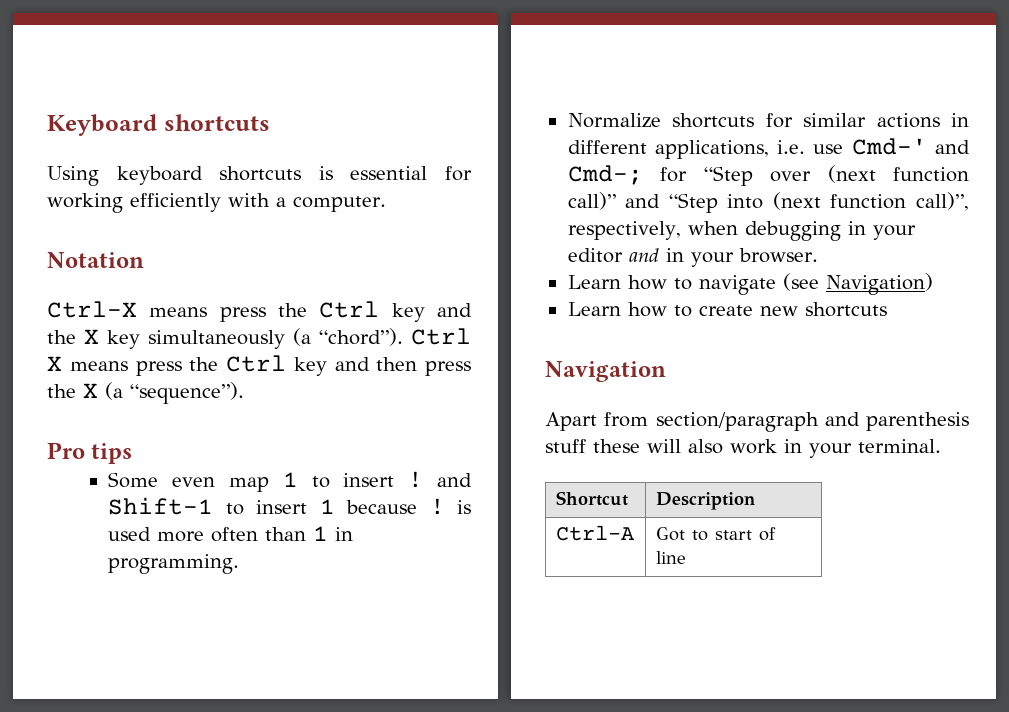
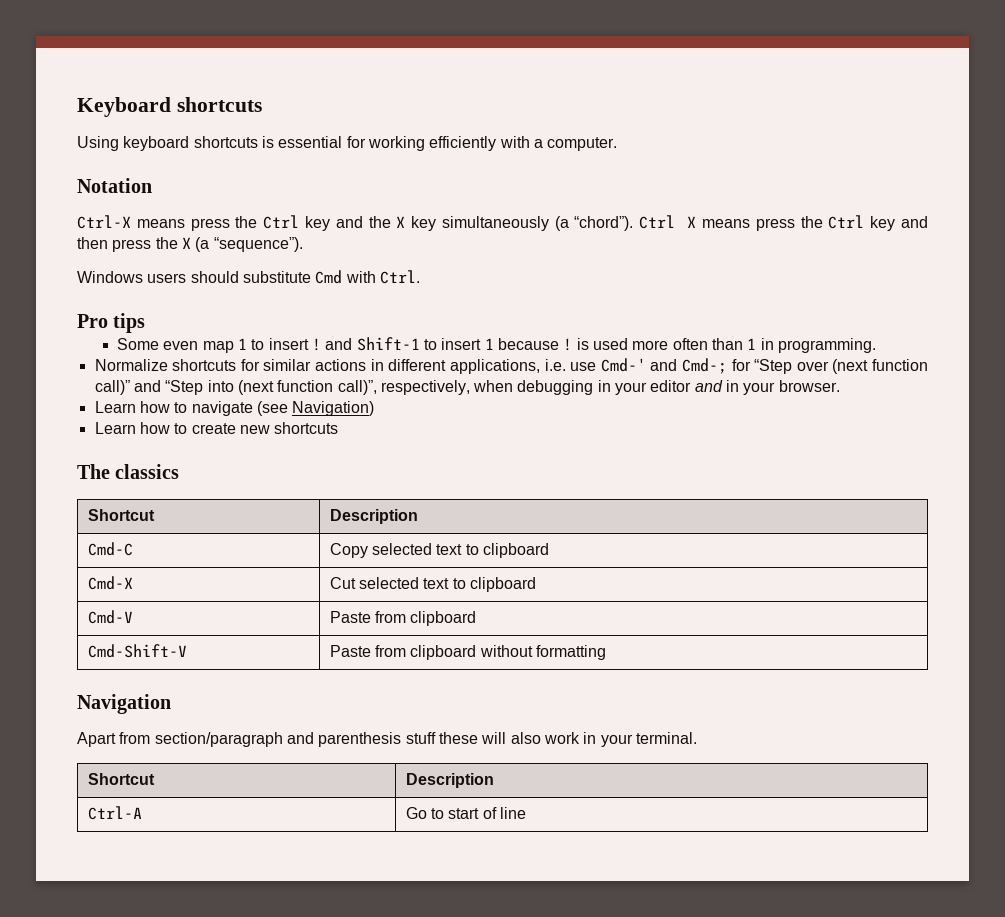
+ Windows users should substitute Cmd with Ctrl.
+ The classics
+ Shortcut | Description
+ Cmd-C | Copy selected text to clipboard
+ Cmd-X | Cut selected text to clipboard
+ Cmd-V | Paste from clipboard
+ Cmd-Shift-V | Paste from clipboard without formatting
- Ctrl-A | Got to start of line
+ Ctrl-A | Go to start of line

